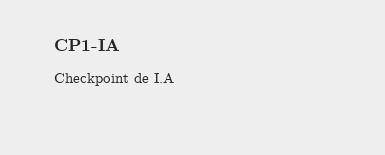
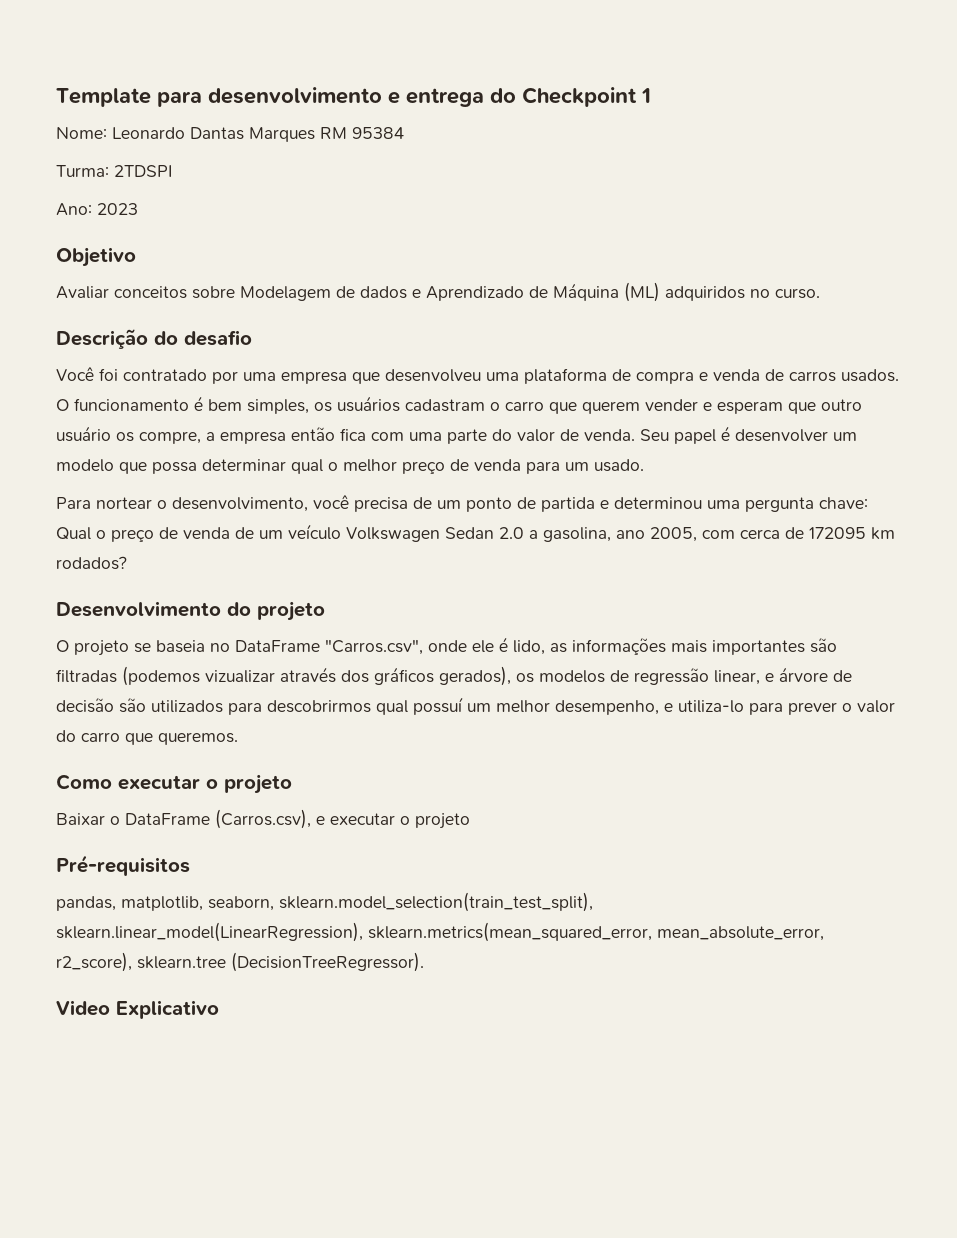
- CP1-IA
- Checkpoint de I.A
+ Template para desenvolvimento e entrega do Checkpoint 1
+ Nome: Leonardo Dantas Marques RM 95384
+ Turma: 2TDSPI
+ Ano: 2023
+ Objetivo
+ Avaliar conceitos sobre Modelagem de dados e Aprendizado de Máquina (ML) adquiridos no curso.
+ Descrição do desafio
+ Você foi contratado por uma empresa que desenvolveu uma plataforma de compra e venda de carros usados. O funcionamento é bem simples, os usuários cadastram o carro que querem vender e esperam que outro usuário os compre, a empresa então fica com uma parte do valor de venda. Seu papel é desenvolver um modelo que possa determinar qual o melhor preço de venda para um usado.
+ Para nortear o desenvolvimento, você precisa de um ponto de partida e determinou uma pergunta chave: Qual o preço de venda de um veículo Volkswagen Sedan 2.0 a gasolina, ano 2005, com cerca de 172095 km rodados?
+ Desenvolvimento do projeto
+ O projeto se baseia no DataFrame "Carros.csv", onde ele é lido, as informações mais importantes são filtradas (podemos vizualizar através dos gráficos gerados), os modelos de regressão linear, e árvore de decisão são utilizados para descobrirmos qual possuí um melhor desempenho, e utiliza-lo para prever o valor do carro que queremos.
+ Como executar o projeto
+ Baixar o DataFrame (Carros.csv), e executar o projeto
+ Pré-requisitos
+ pandas, matplotlib, seaborn, sklearn.model_selection(train_test_split), sklearn.linear_model(LinearRegression), sklearn.metrics(mean_squared_error, mean_absolute_error, r2_score), sklearn.tree (DecisionTreeRegressor).
+ Video Explicativo

